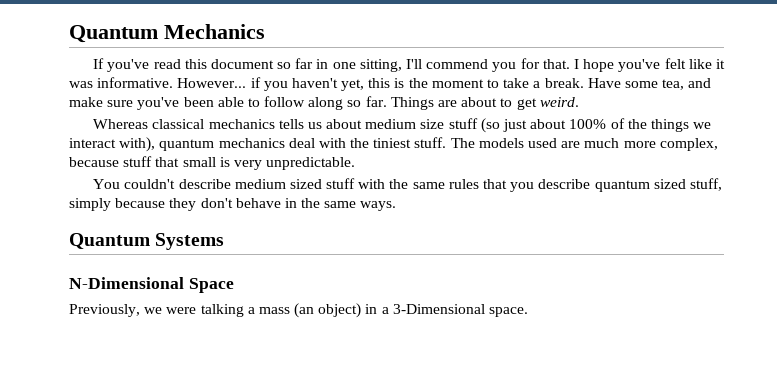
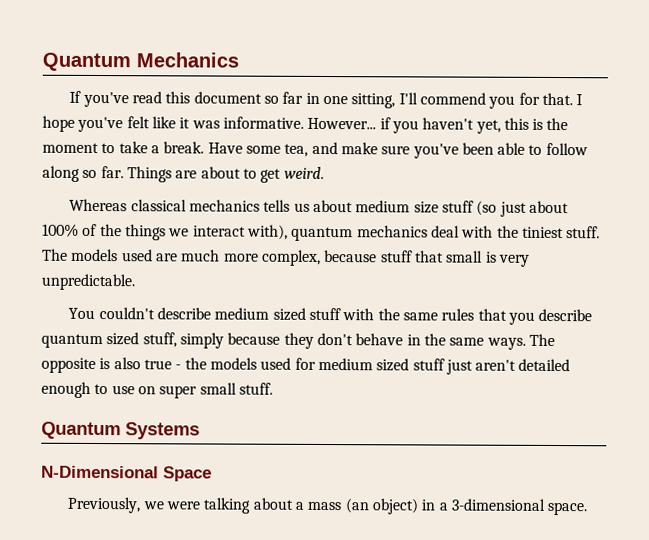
+ The opposite is also true - the models used for medium sized stuff just aren't detailed enough to use on super small stuff.
- Previously, we were talking a mass (an object) in a 3-Dimensional space.
+ Previously, we were talking about a mass (an object) in a 3-dimensional space.

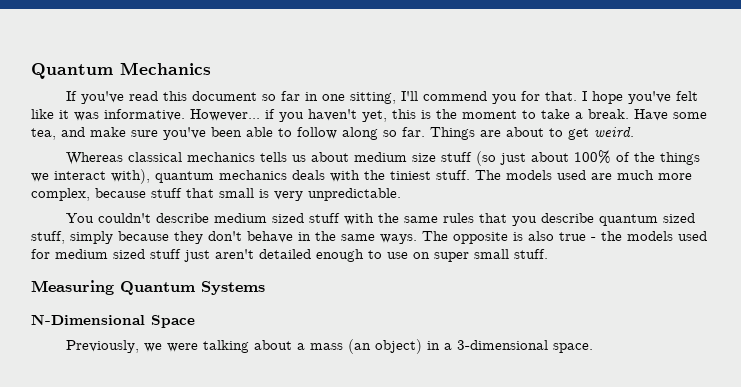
- Whereas classical mechanics tells us about medium size stuff (so just about 100% of the things we interact with), quantum mechanics deal with the tiniest stuff.
+ Whereas classical mechanics tells us about medium size stuff (so just about 100% of the things we interact with), quantum mechanics deals with the tiniest stuff.
- Quantum Systems
+ Measuring Quantum Systems

